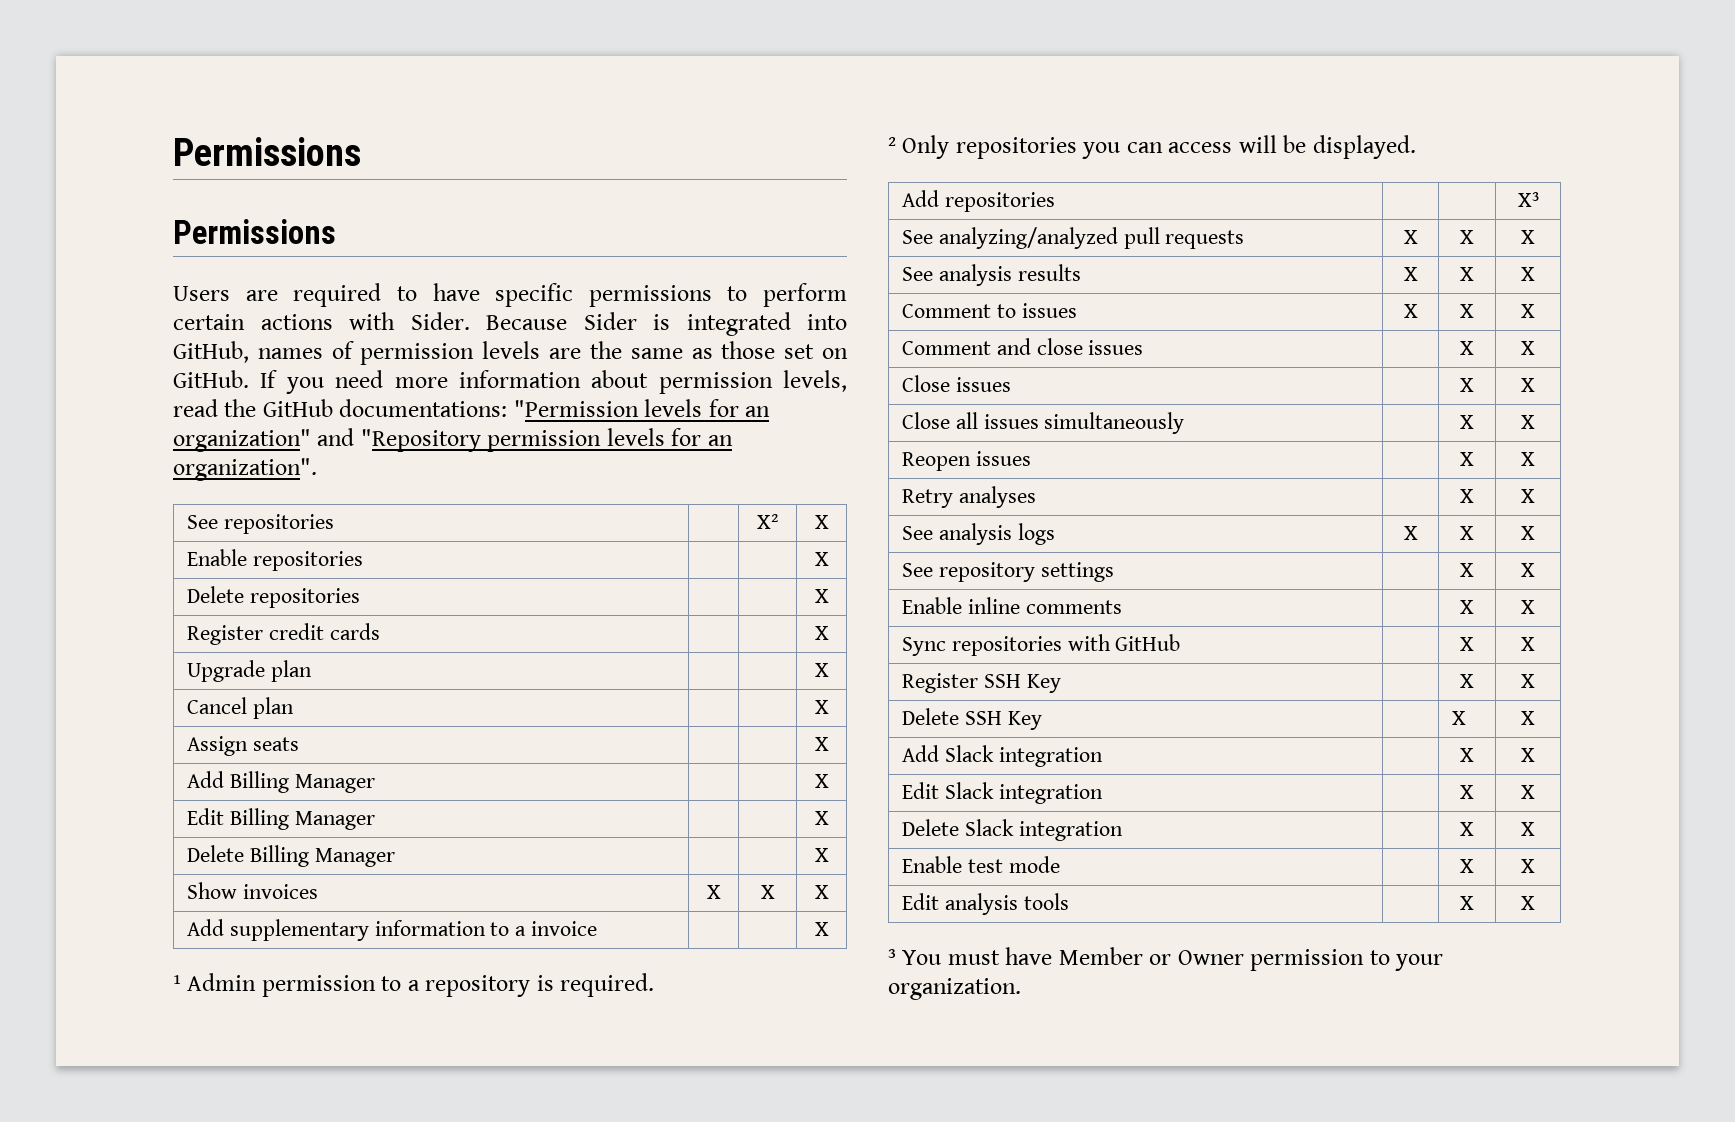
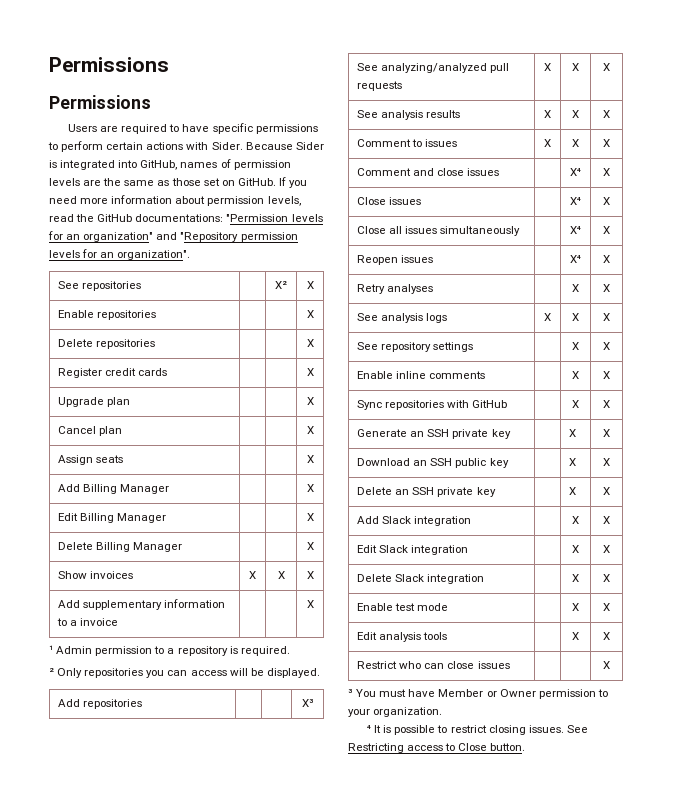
- Comment and close issues | | X | X
+ Comment and close issues | | X⁴ | X
- Close issues | | X | X
+ Close issues | | X⁴ | X
- Close all issues simultaneously | | X | X
+ Close all issues simultaneously | | X⁴ | X
- Reopen issues | | X | X
+ Reopen issues | | X⁴ | X
- Register SSH Key | | X | X
- Delete SSH Key | | X | X
+ Generate an SSH private key | | X | X
+ Download an SSH public key | | X | X
+ Delete an SSH private key | | X | X
+ Restrict who can close issues | | | X
+ ⁴ It is possible to restrict closing issues. See Restricting access to Close button.

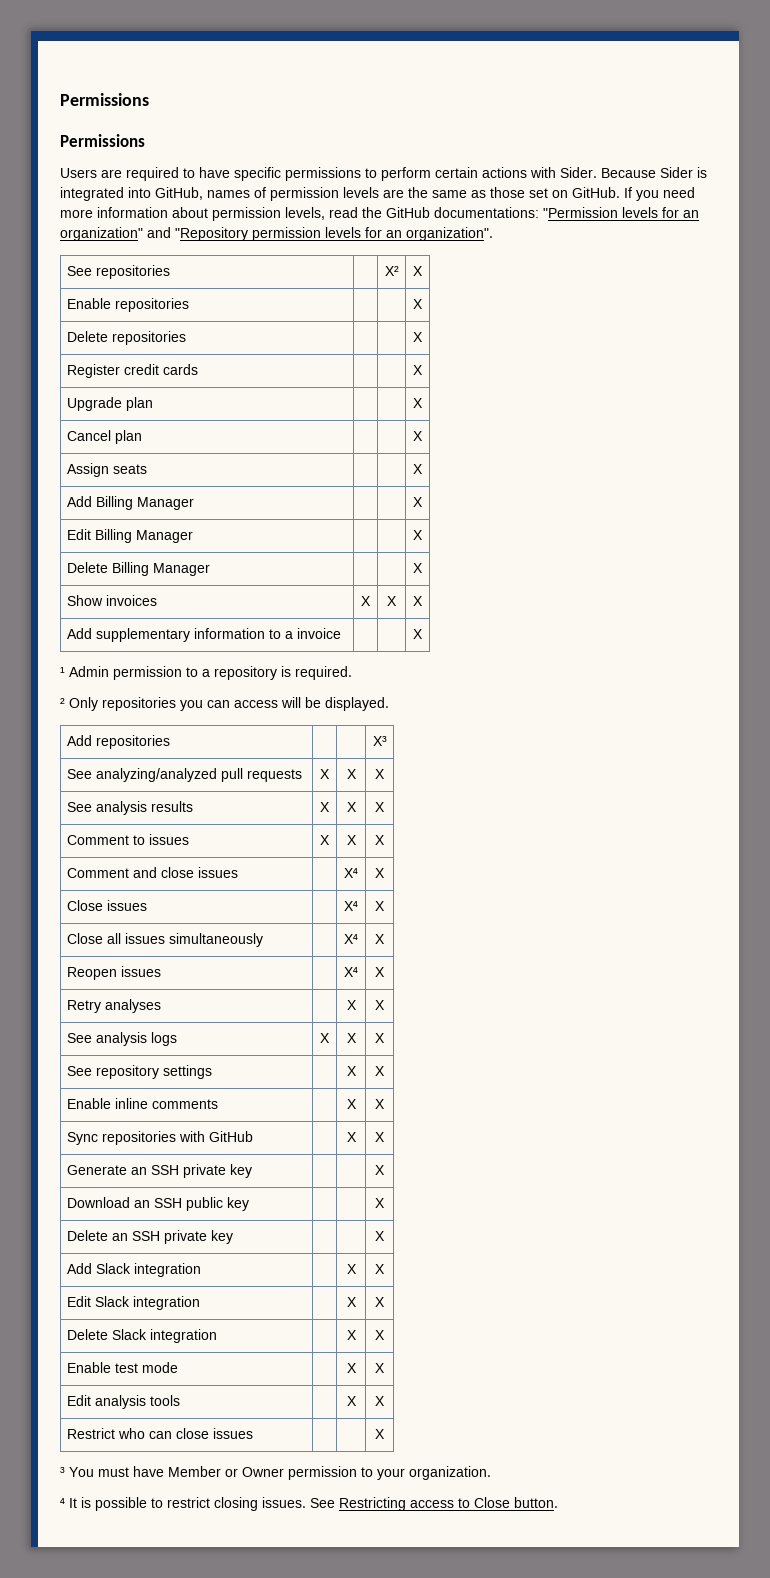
- Generate an SSH private key | | X | X
+ Generate an SSH private key | | | X
- Download an SSH public key | | X | X
+ Download an SSH public key | | | X
- Delete an SSH private key | | X | X
+ Delete an SSH private key | | | X

